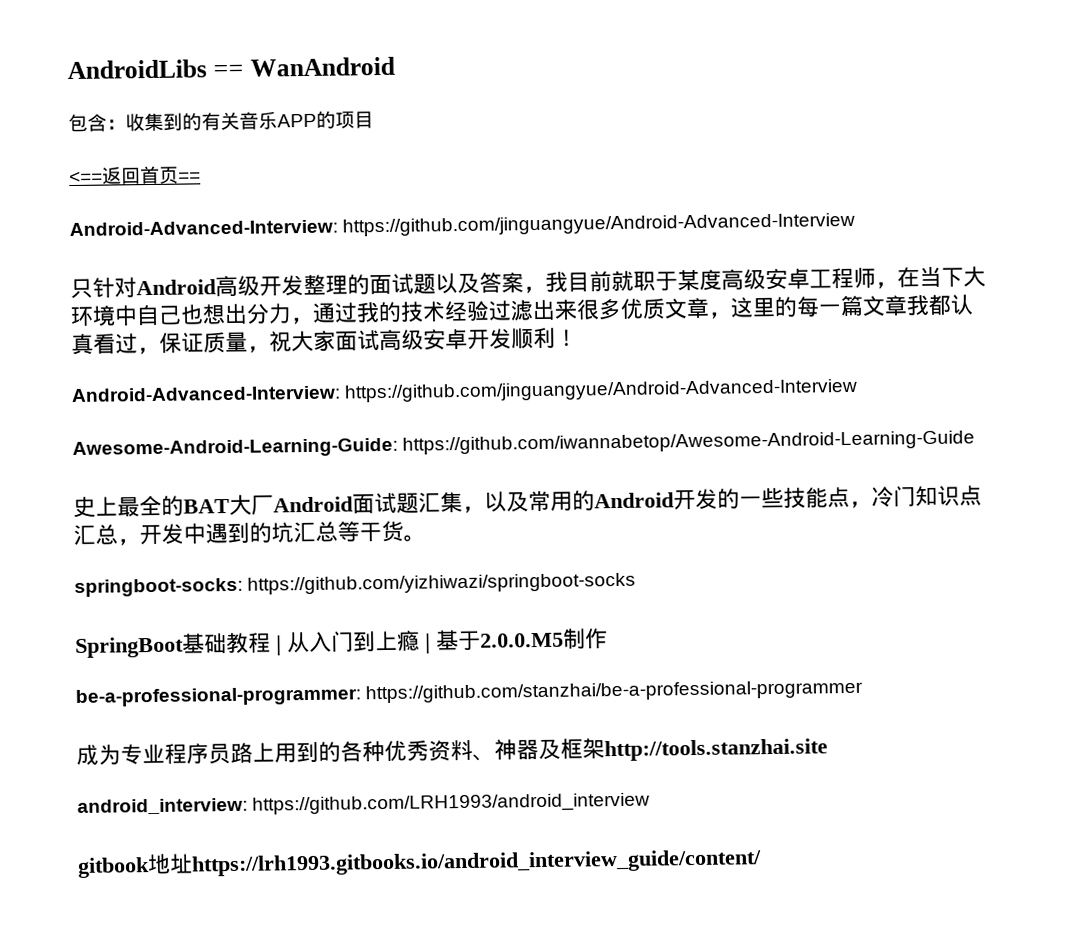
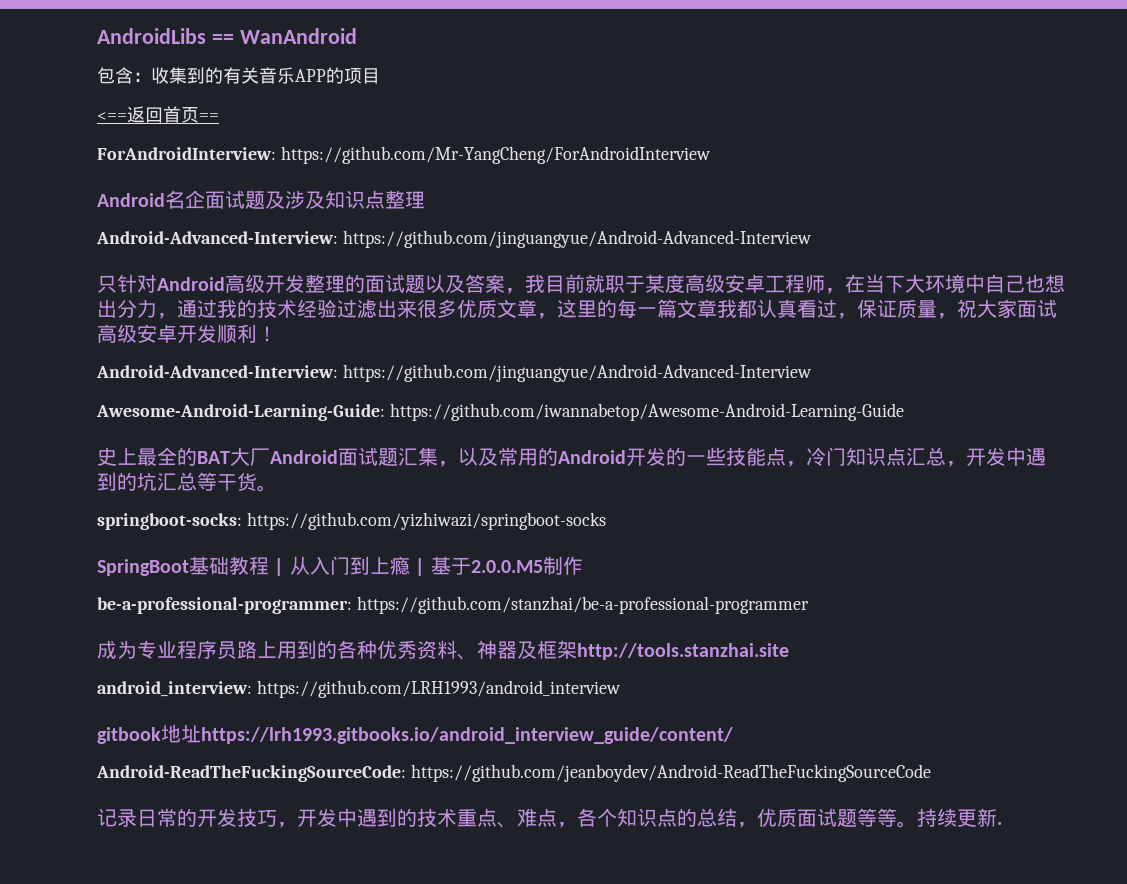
+ ForAndroidInterview: https://github.com/Mr-YangCheng/ForAndroidInterview
+ Android名企面试题及涉及知识点整理
+ Android-ReadTheFuckingSourceCode: https://github.com/jeanboydev/Android-ReadTheFuckingSourceCode
+ 记录日常的开发技巧，开发中遇到的技术重点、难点，各个知识点的总结，优质面试题等等。持续更新.

